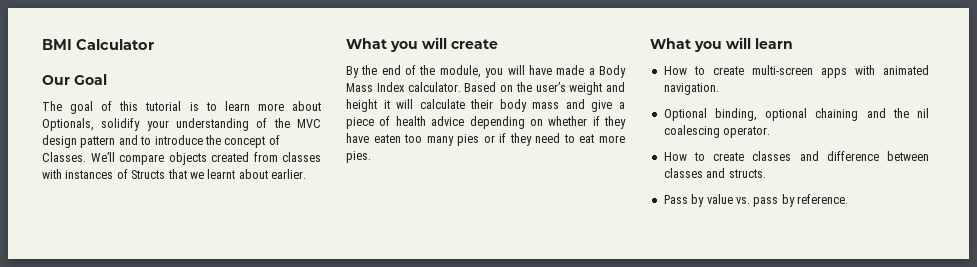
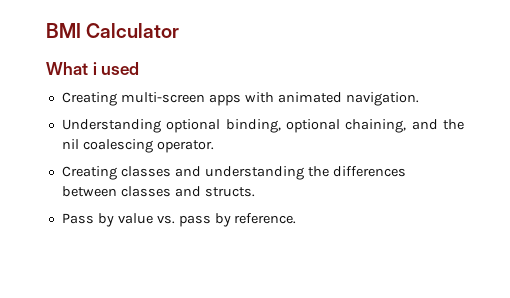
- Our Goal
- The goal of this tutorial is to learn more about Optionals, solidify your understanding of the MVC design pattern and to introduce the concept of Classes. We’ll compare objects created from classes with instances of Structs that we learnt about earlier.
- What you will create
- By the end of the module, you will have made a Body Mass Index calculator. Based on the user’s weight and height it will calculate their body mass and give a piece of health advice depending on whether if they have eaten too many pies or if they need to eat more pies.
- What you will learn
- How to create multi-screen apps with animated navigation.
+ What i used
+ Creating multi-screen apps with animated navigation.
- Optional binding, optional chaining and the nil coalescing operator.
+ Understanding optional binding, optional chaining, and the nil coalescing operator.
- How to create classes and difference between classes and structs.
+ Creating classes and understanding the differences between classes and structs.

